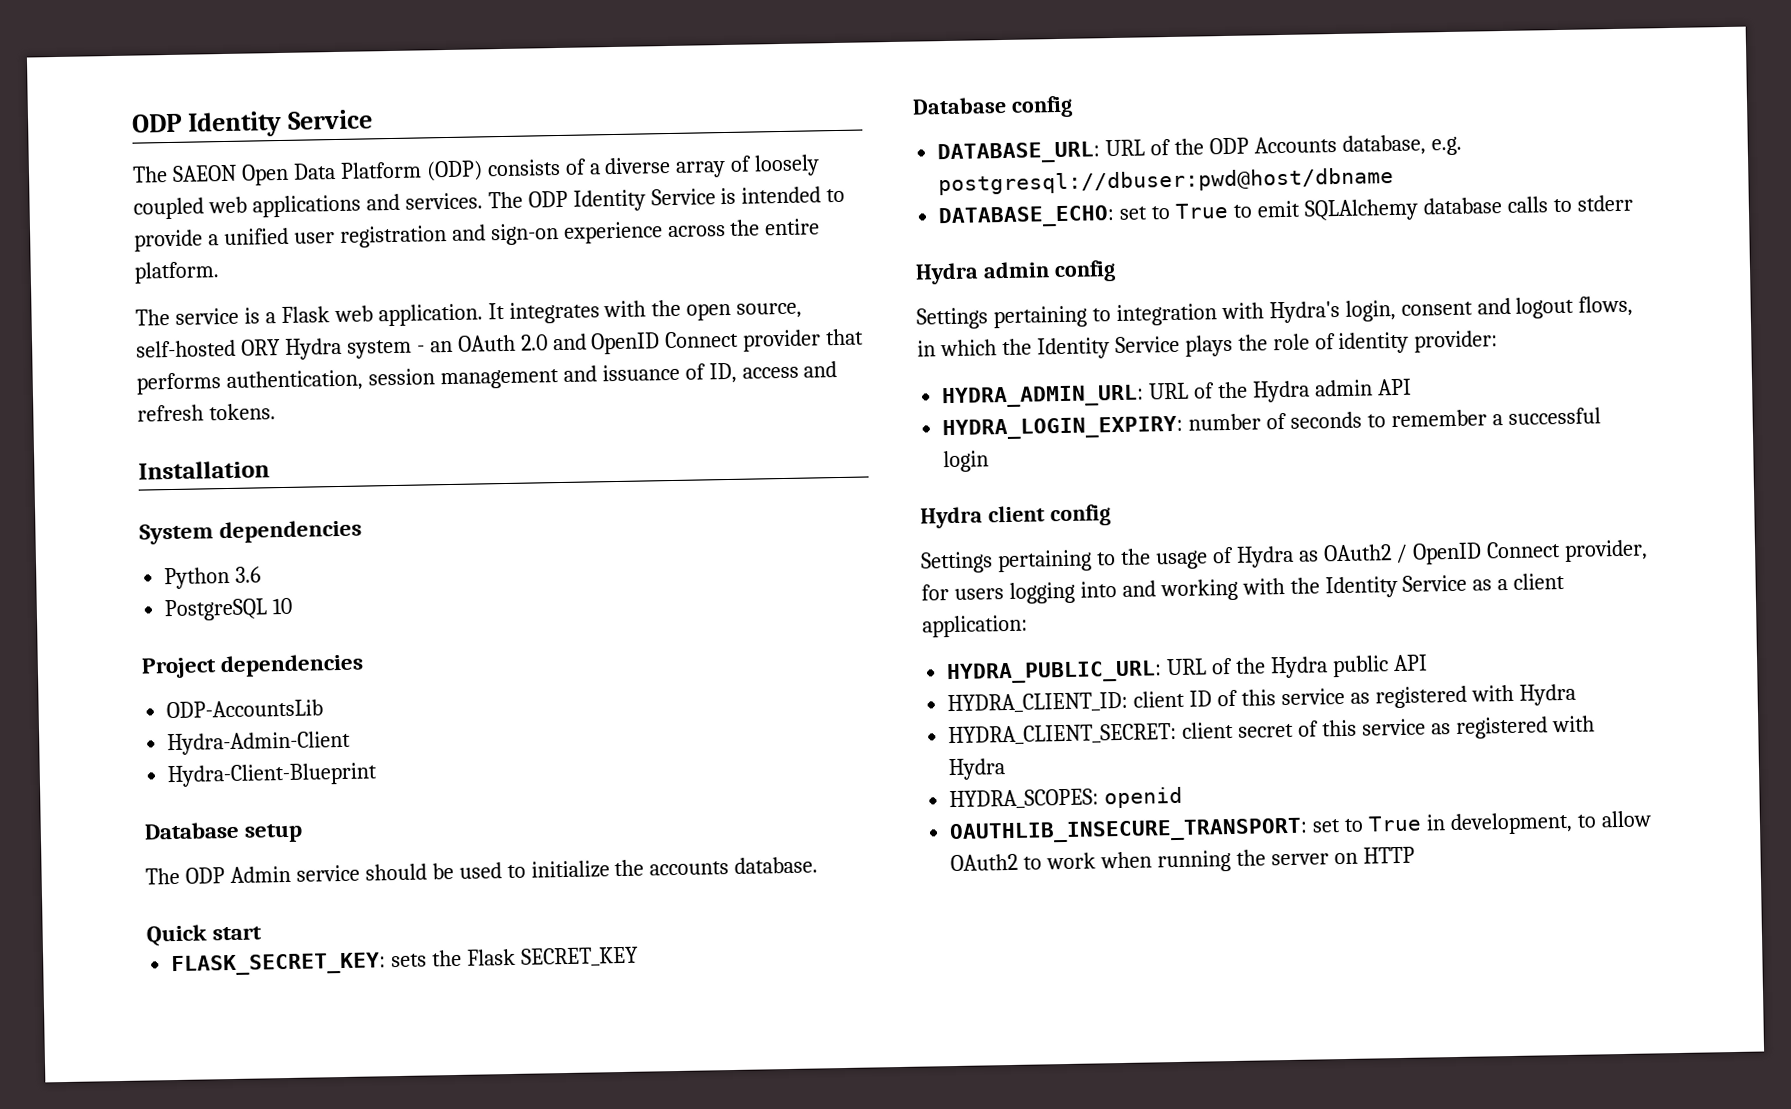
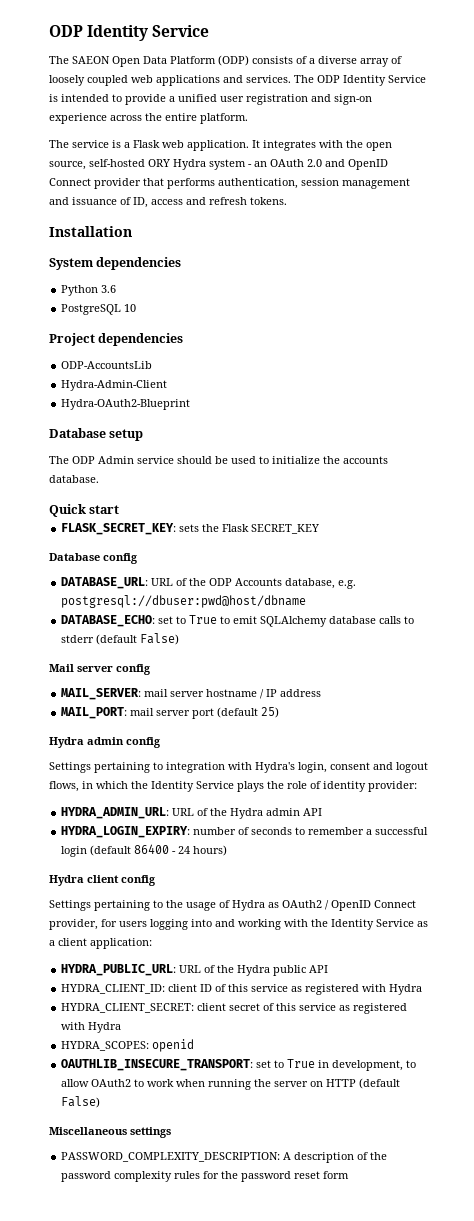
- Hydra-Client-Blueprint
+ Hydra-OAuth2-Blueprint
- DATABASE_ECHO: set to True to emit SQLAlchemy database calls to stderr
+ DATABASE_ECHO: set to True to emit SQLAlchemy database calls to stderr (default False)
+ Mail server config
+ MAIL_SERVER: mail server hostname / IP address
+ MAIL_PORT: mail server port (default 25)
- HYDRA_LOGIN_EXPIRY: number of seconds to remember a successful login
+ HYDRA_LOGIN_EXPIRY: number of seconds to remember a successful login (default 86400 - 24 hours)
- OAUTHLIB_INSECURE_TRANSPORT: set to True in development, to allow OAuth2 to work when running the server on HTTP
+ OAUTHLIB_INSECURE_TRANSPORT: set to True in development, to allow OAuth2 to work when running the server on HTTP (default False)
+ Miscellaneous settings
+ PASSWORD_COMPLEXITY_DESCRIPTION: A description of the password complexity rules for the password reset form

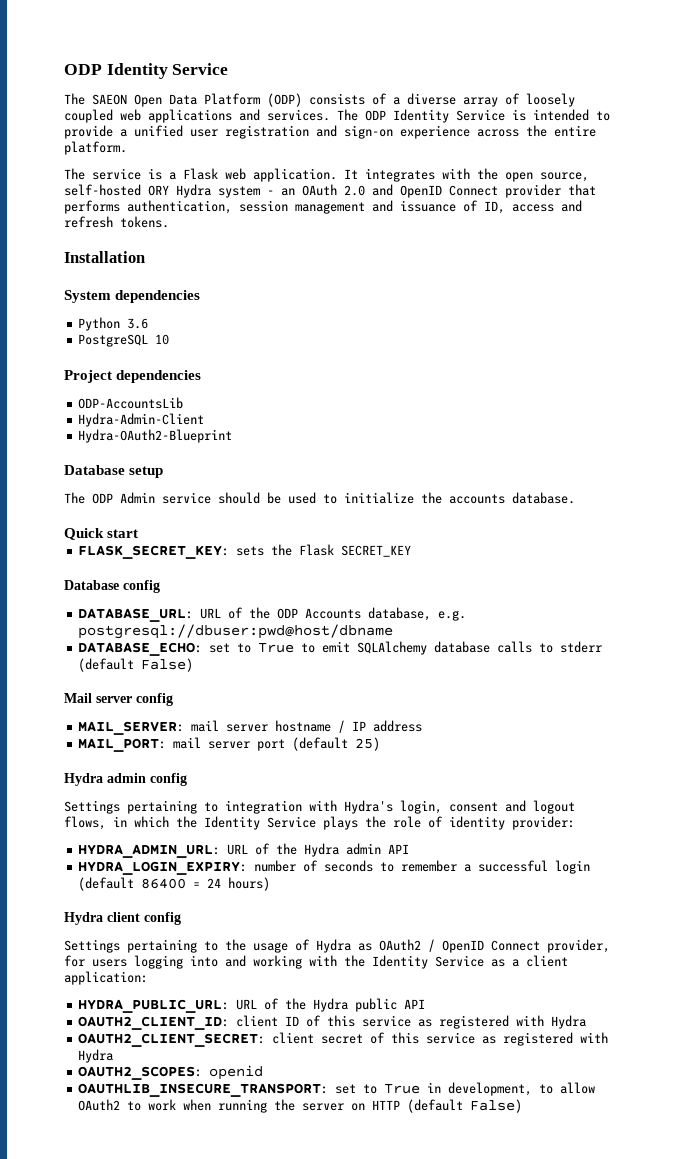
- HYDRA_LOGIN_EXPIRY: number of seconds to remember a successful login (default 86400 - 24 hours)
+ HYDRA_LOGIN_EXPIRY: number of seconds to remember a successful login (default 86400 = 24 hours)
- HYDRA_CLIENT_ID: client ID of this service as registered with Hydra
+ OAUTH2_CLIENT_ID: client ID of this service as registered with Hydra
- HYDRA_CLIENT_SECRET: client secret of this service as registered with Hydra
+ OAUTH2_CLIENT_SECRET: client secret of this service as registered with Hydra
- HYDRA_SCOPES: openid
+ OAUTH2_SCOPES: openid
- Miscellaneous settings
- PASSWORD_COMPLEXITY_DESCRIPTION: A description of the password complexity rules for the password reset form

